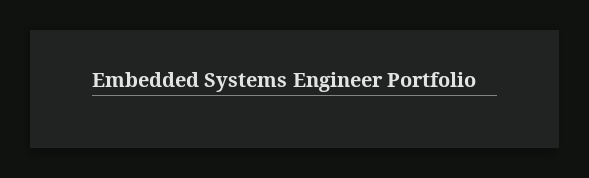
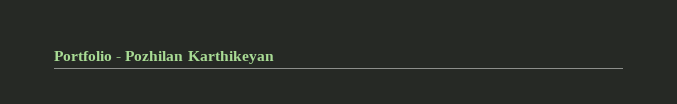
- Embedded Systems Engineer Portfolio
+ Portfolio - Pozhilan Karthikeyan

